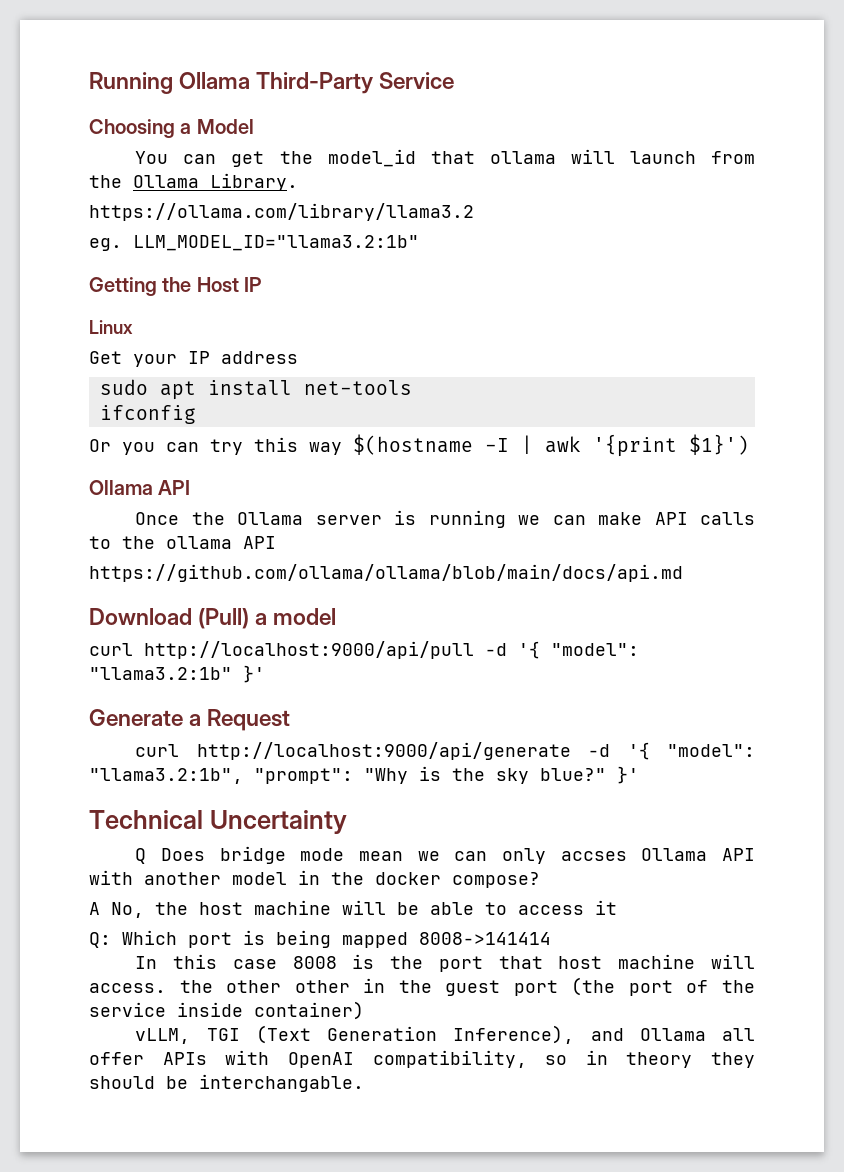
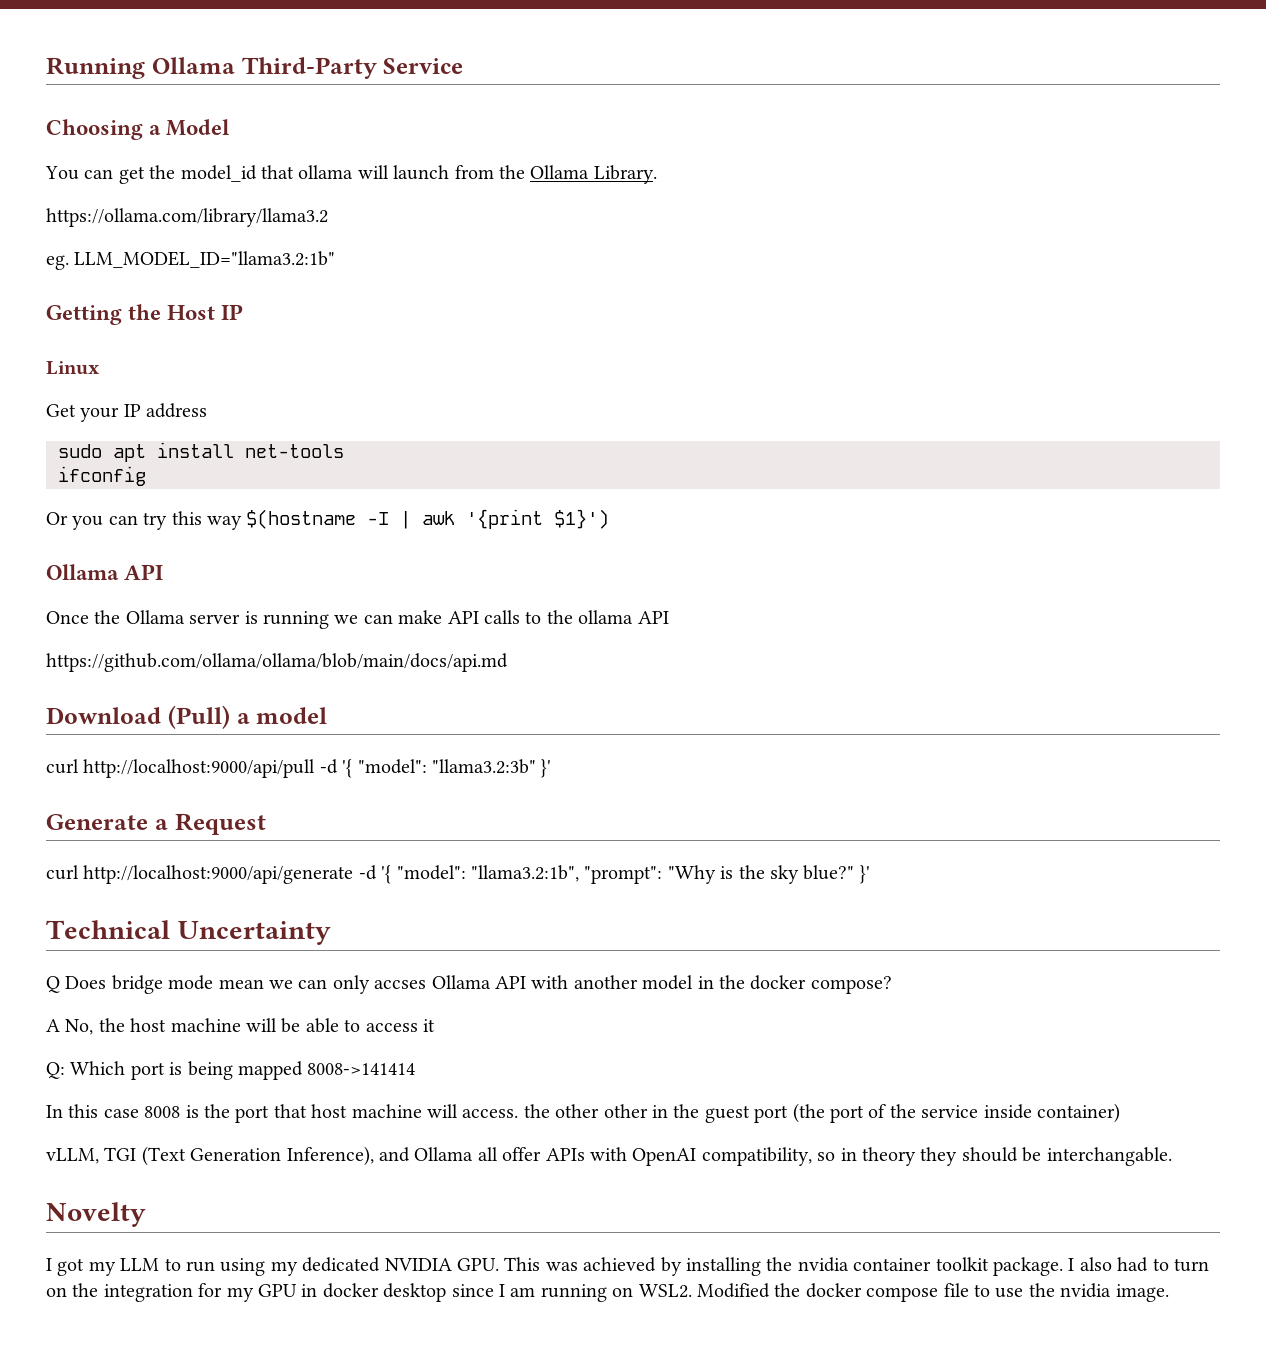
- curl http://localhost:9000/api/pull -d '{ "model": "llama3.2:1b" }'
+ curl http://localhost:9000/api/pull -d '{ "model": "llama3.2:3b" }'
+ Novelty
+ I got my LLM to run using my dedicated NVIDIA GPU. This was achieved by installing the nvidia container toolkit package. I also had to turn on the integration for my GPU in docker desktop since I am running on WSL2. Modified the docker compose file to use the nvidia image.

